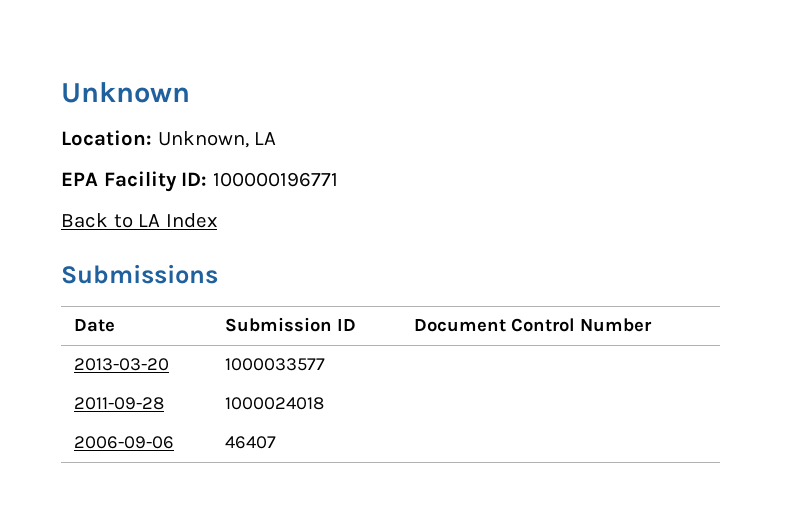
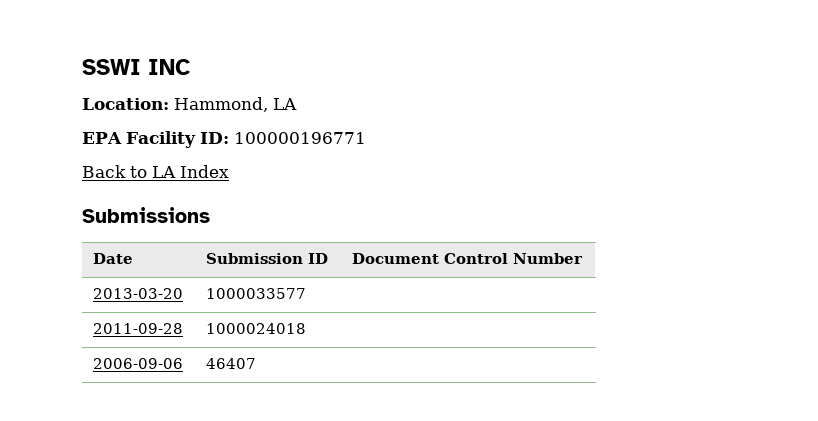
- Unknown
+ SSWI INC
- Location: Unknown, LA
+ Location: Hammond, LA

